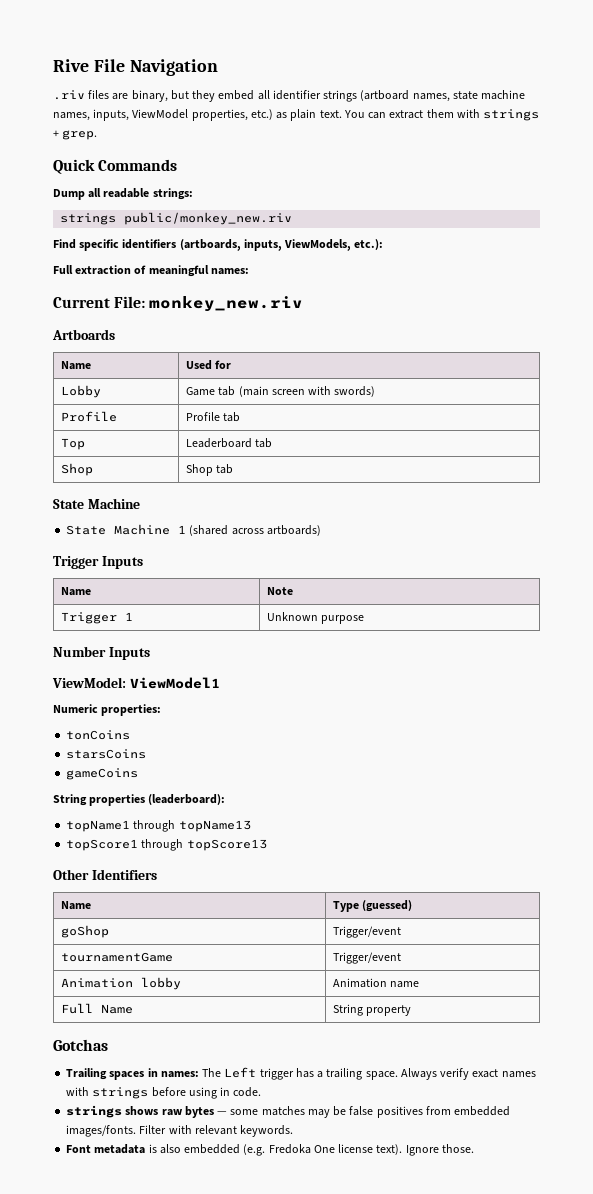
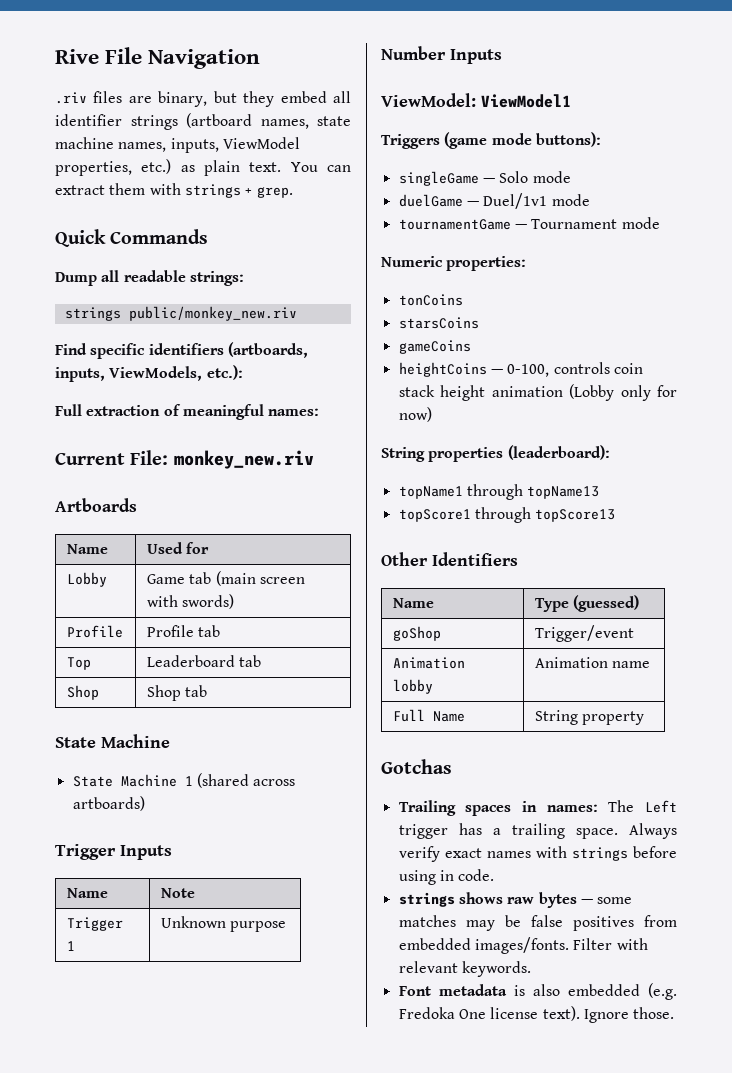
+ Triggers (game mode buttons):
+ singleGame — Solo mode
+ duelGame — Duel/1v1 mode
+ tournamentGame — Tournament mode
+ heightCoins — 0-100, controls coin stack height animation (Lobby only for now)
- tournamentGame | Trigger/event

